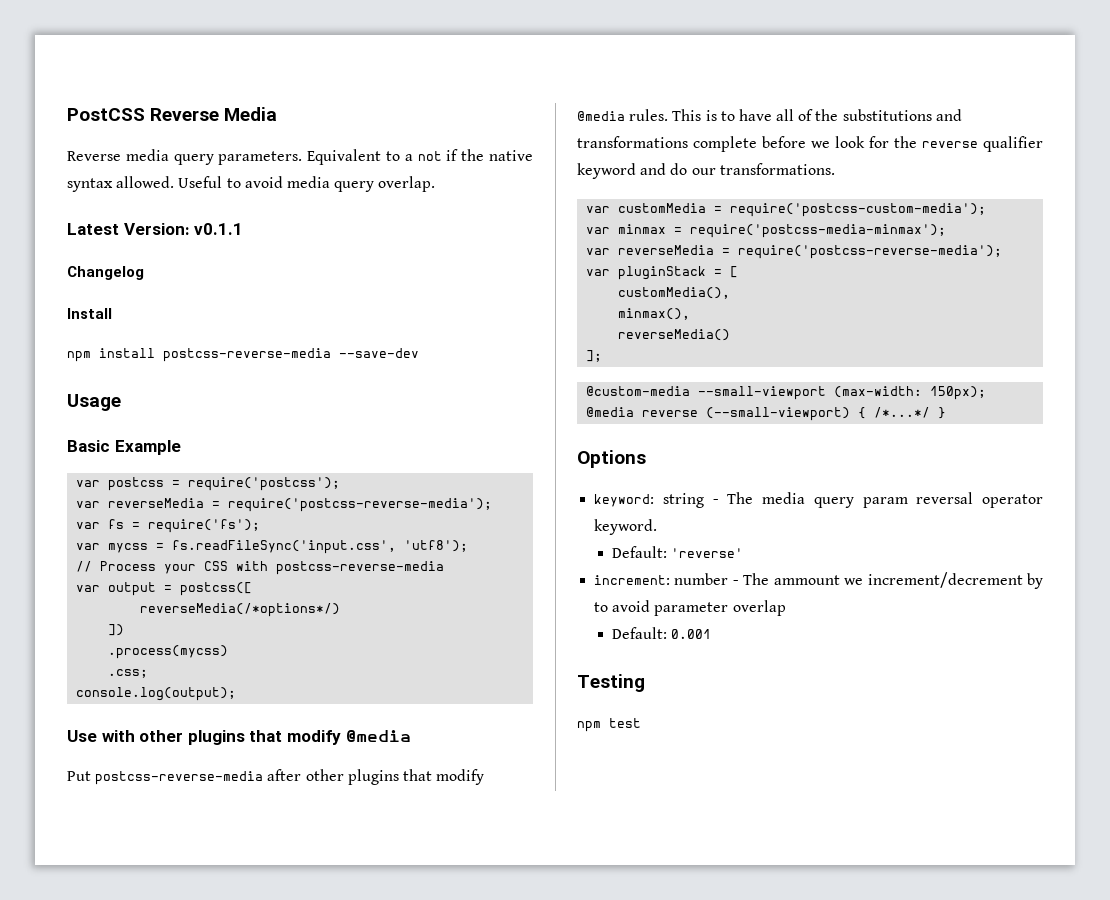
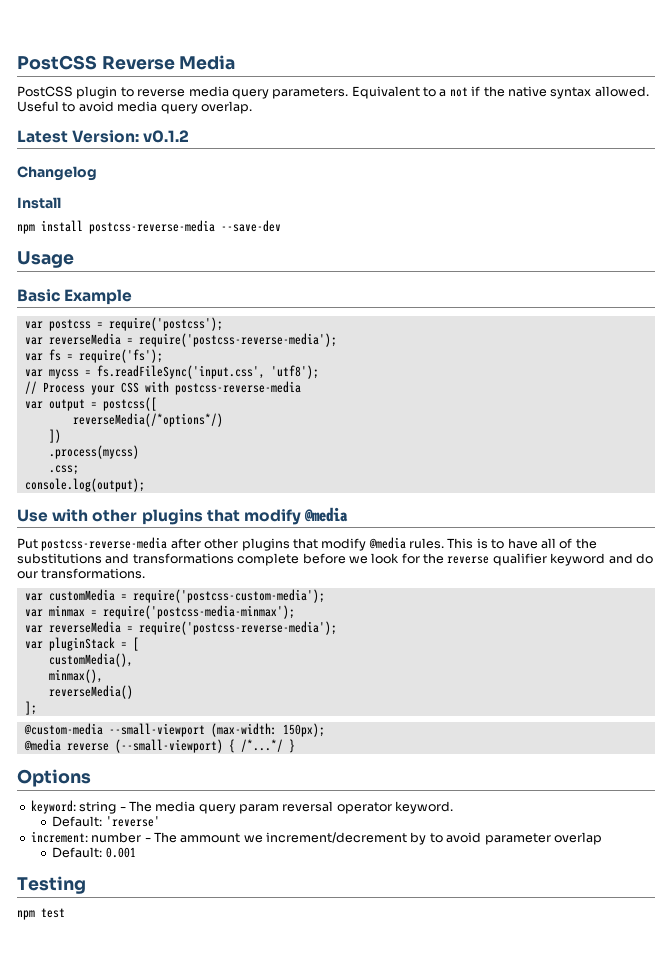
- Reverse media query parameters.
+ PostCSS plugin to reverse media query parameters.
- Latest Version: v0.1.1
+ Latest Version: v0.1.2

